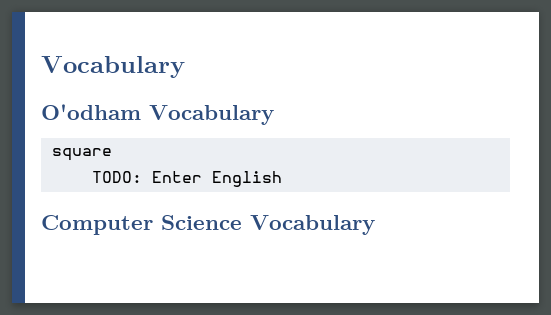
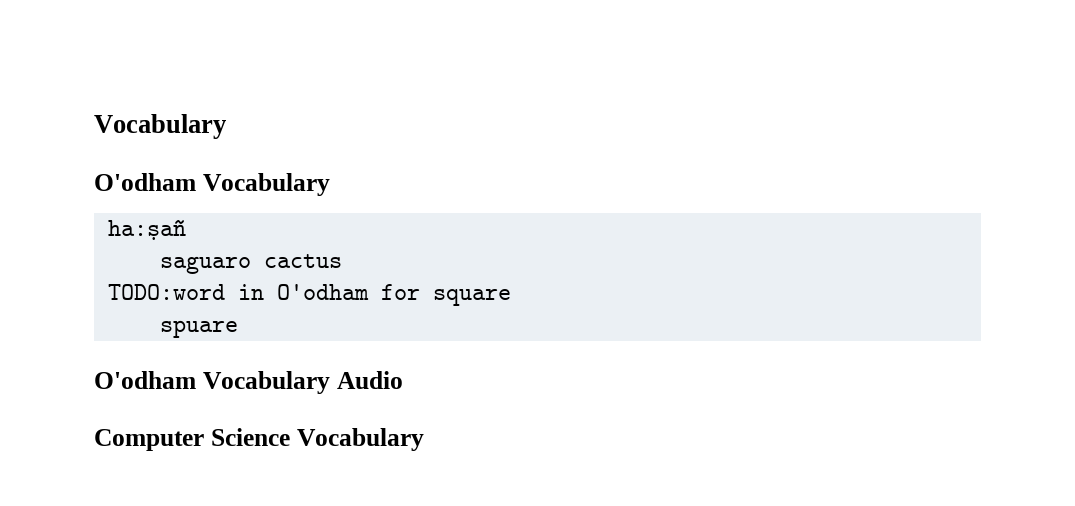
- square
- TODO: Enter English
+ ha:ṣañ
+ saguaro cactus
+ TODO:word in O'odham for square
+ spuare
+ O'odham Vocabulary Audio

